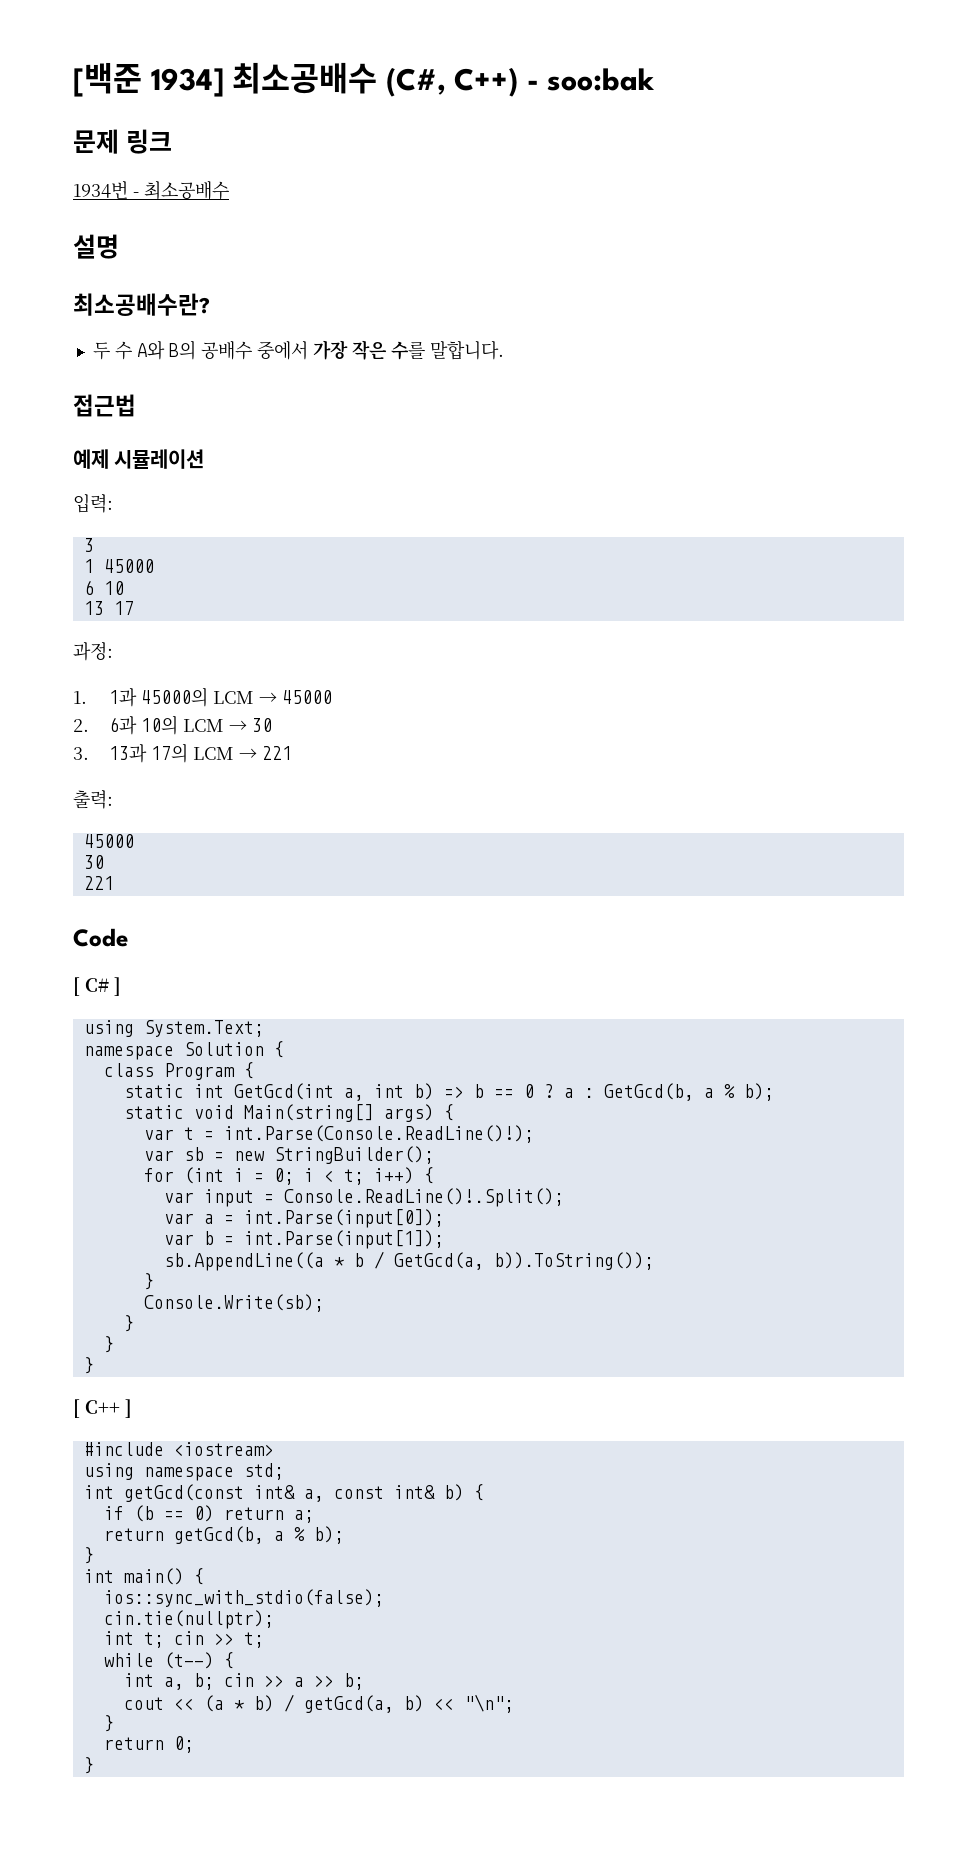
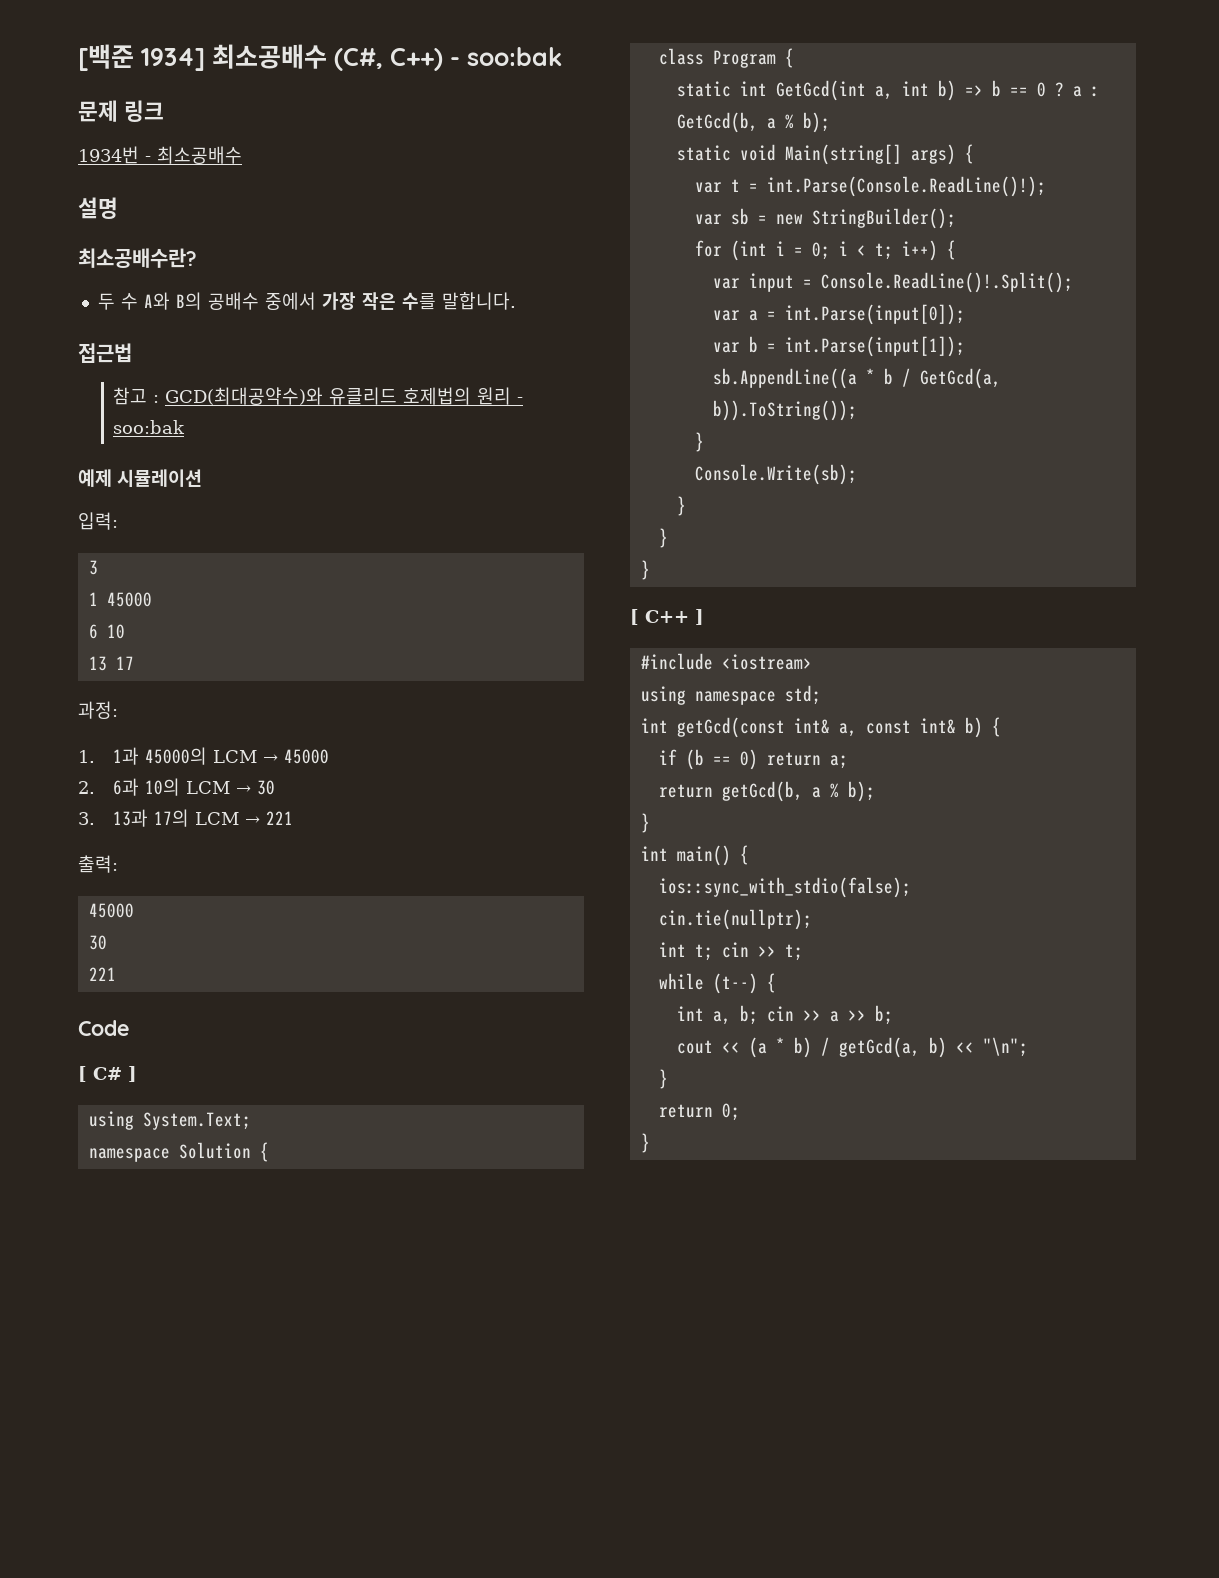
+ 참고 : GCD(최대공약수)와 유클리드 호제법의 원리 - soo:bak

